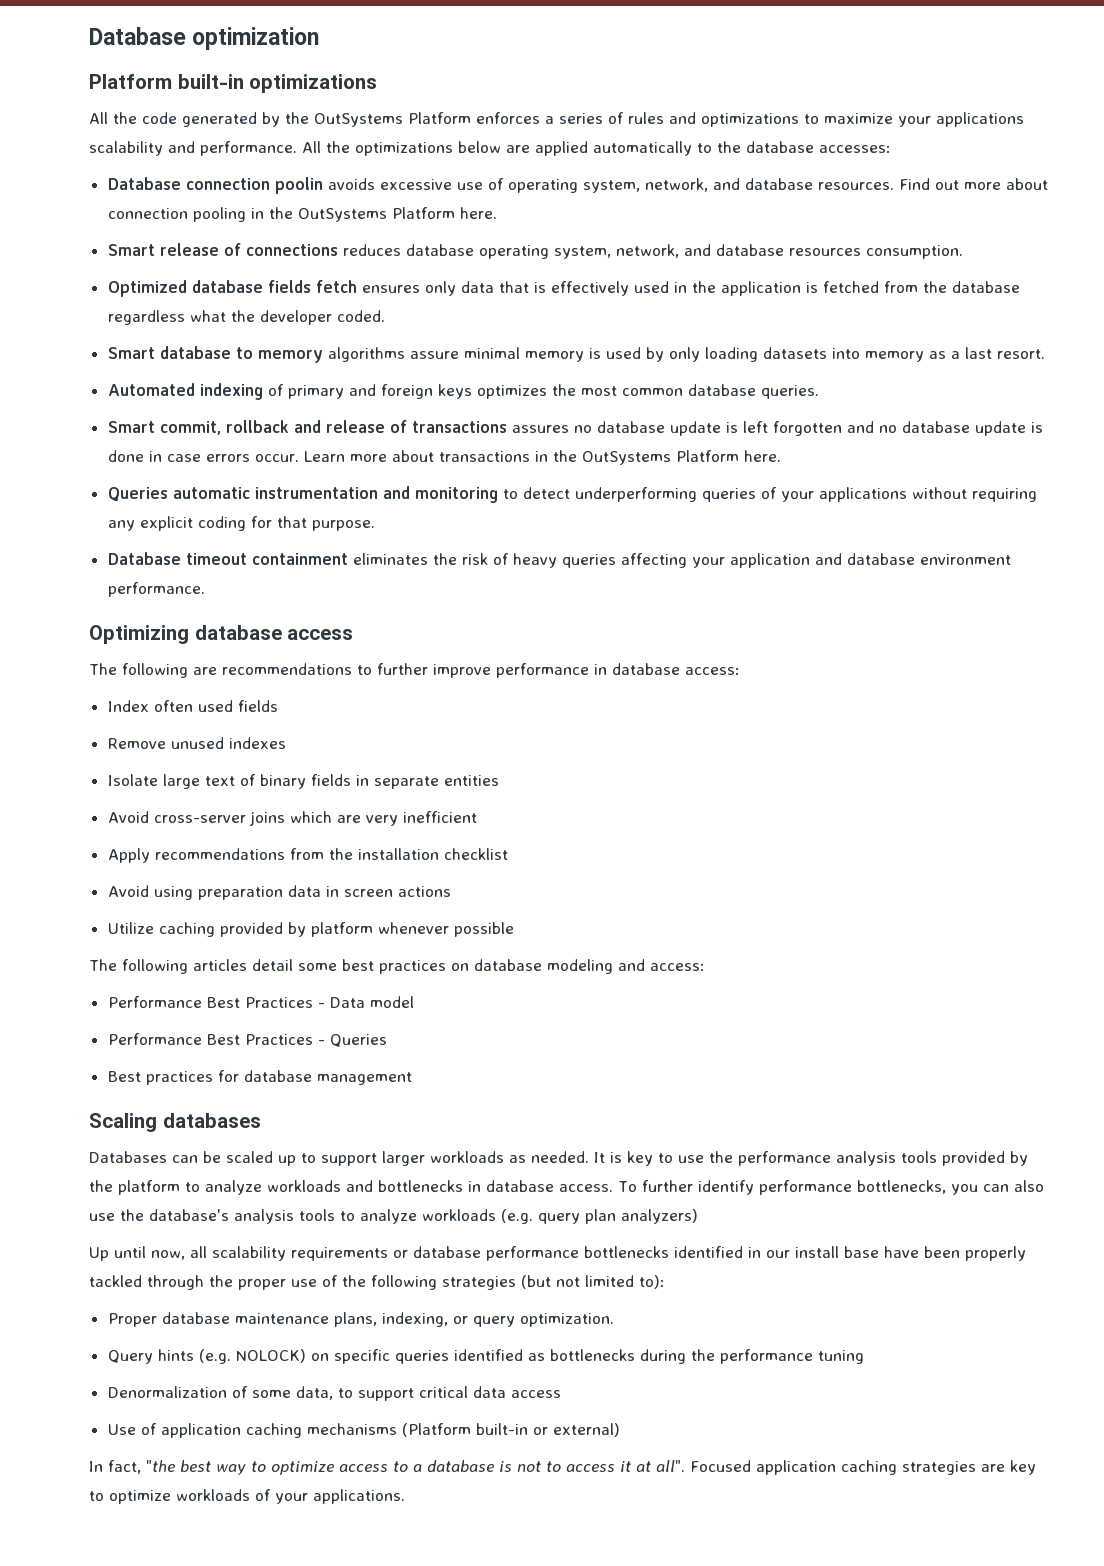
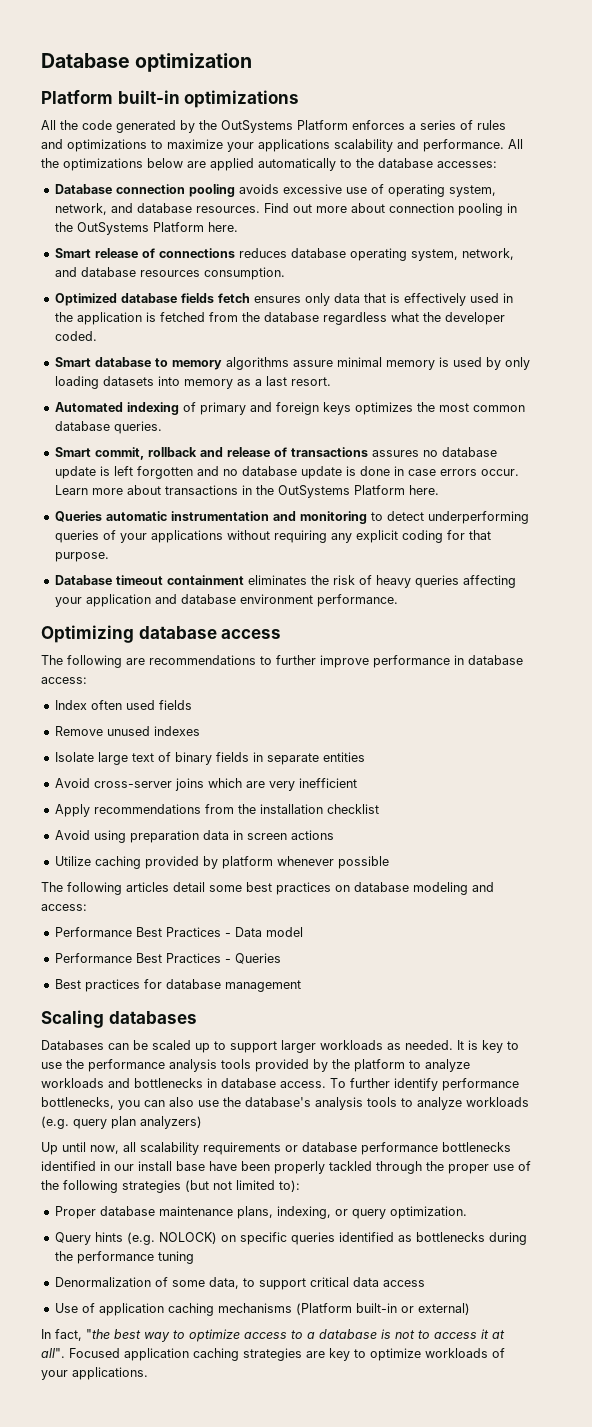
- Database connection poolin avoids excessive use of operating system, network, and database resources.
+ Database connection pooling avoids excessive use of operating system, network, and database resources.

